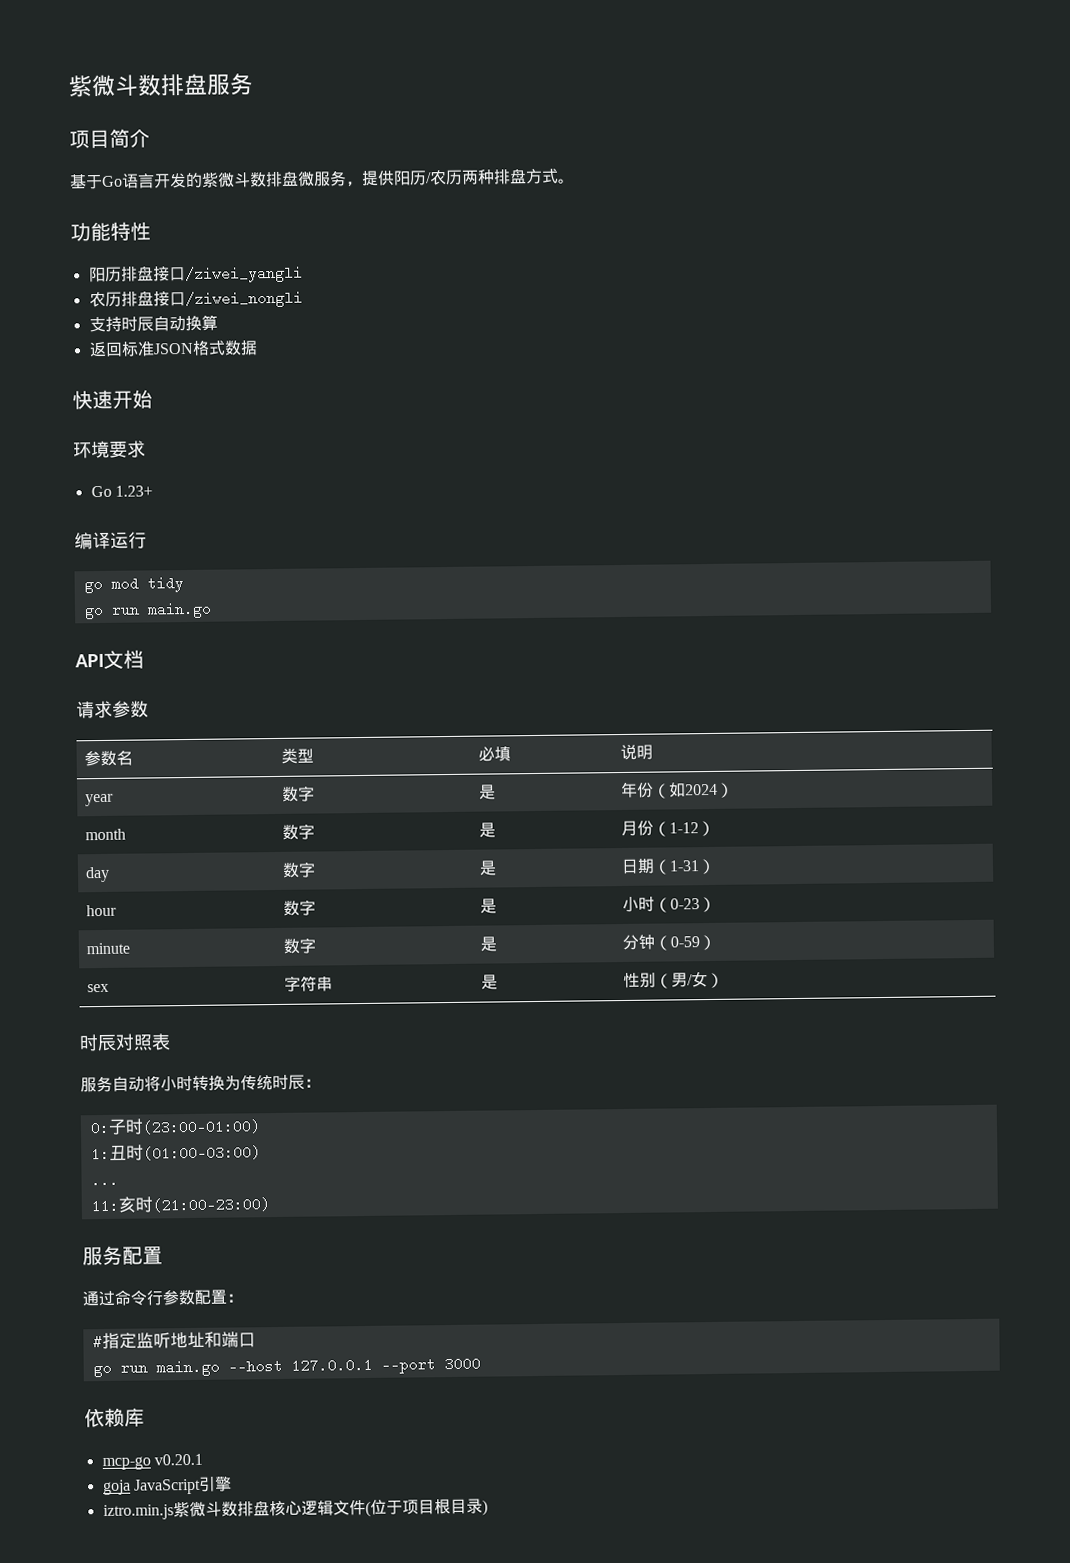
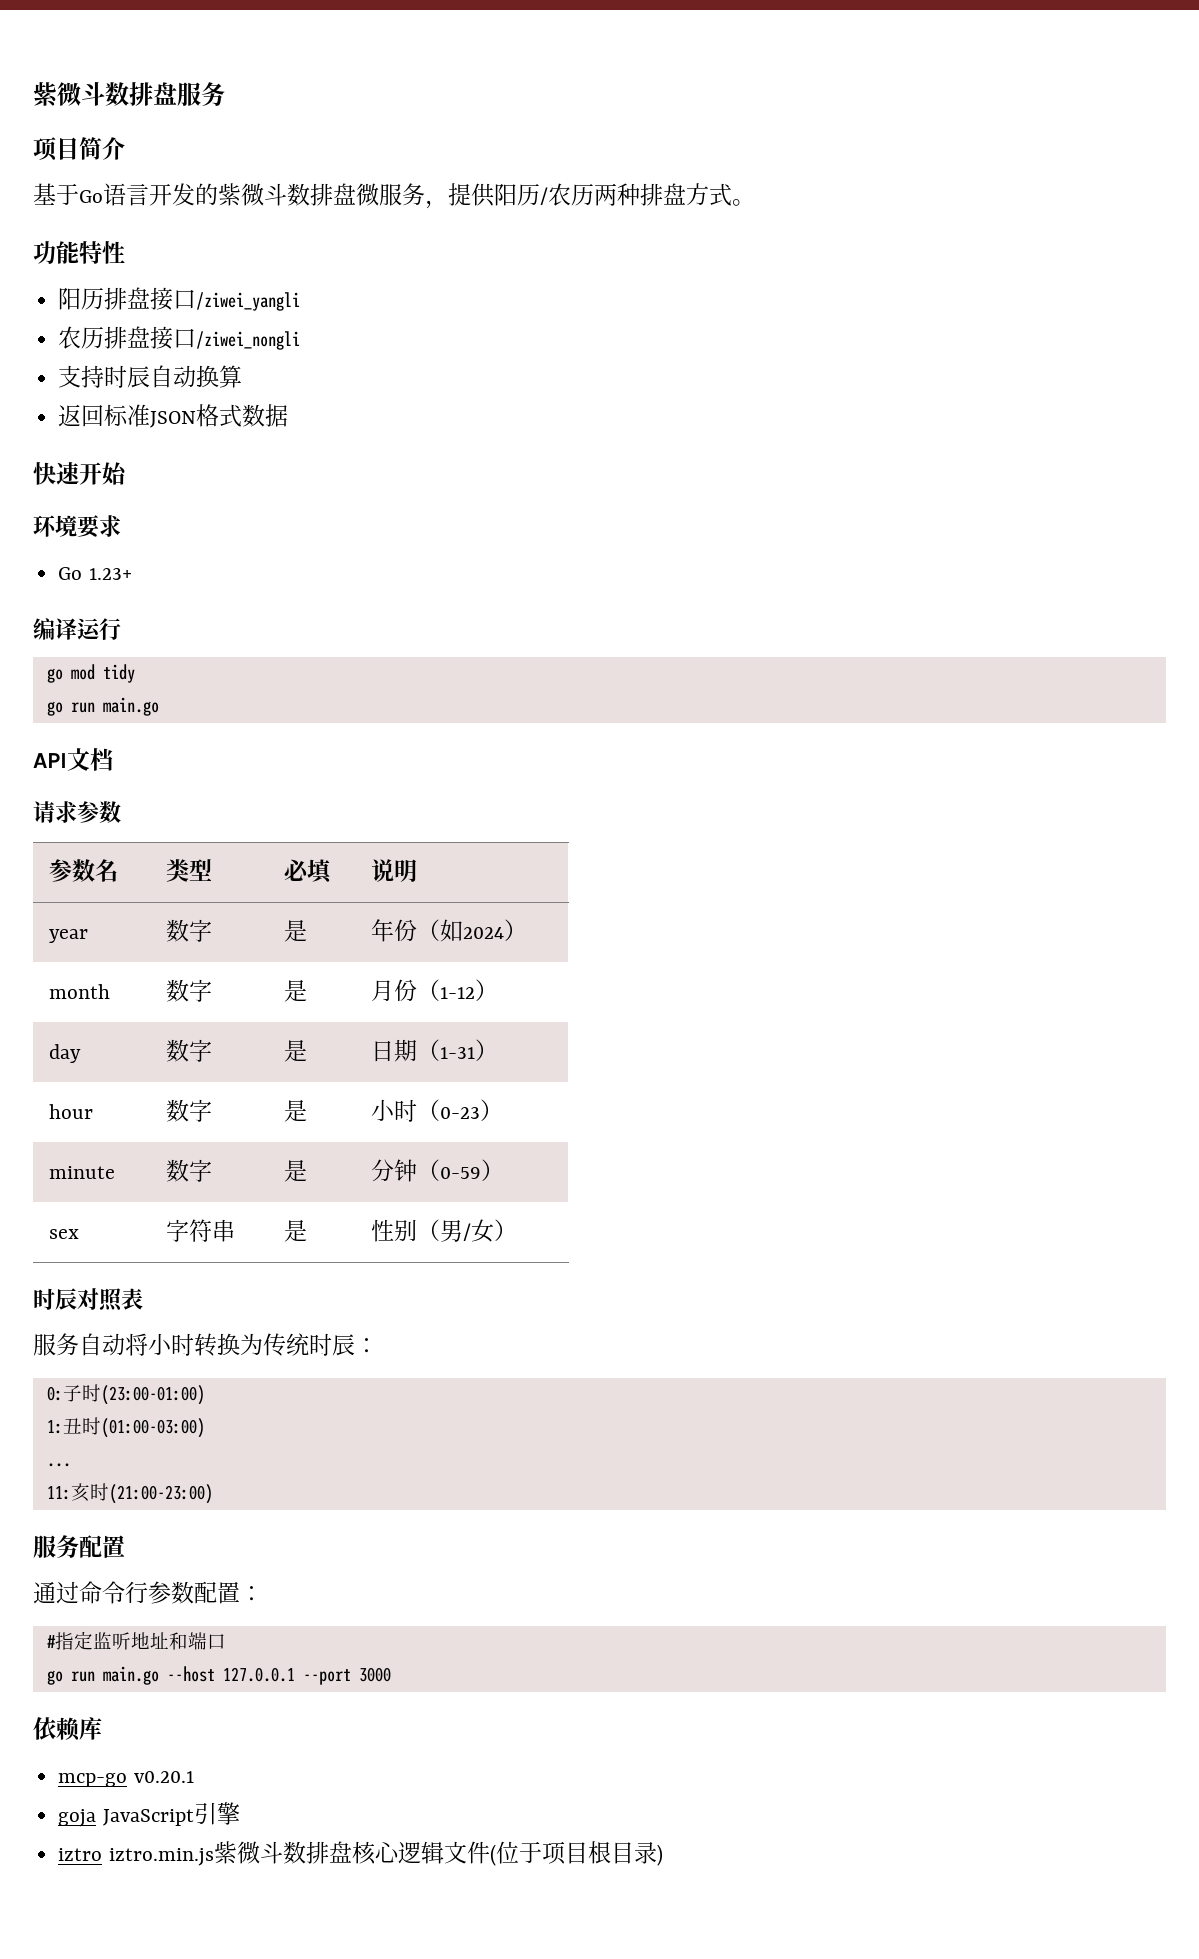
- iztro.min.js紫微斗数排盘核心逻辑文件(位于项目根目录)
+ iztro iztro.min.js紫微斗数排盘核心逻辑文件(位于项目根目录)

